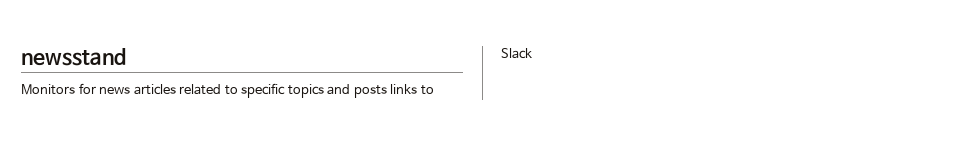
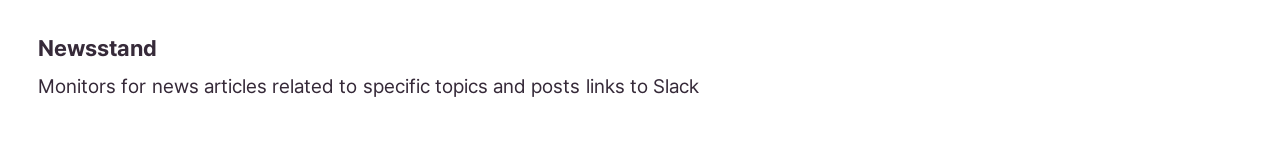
- newsstand
+ Newsstand

